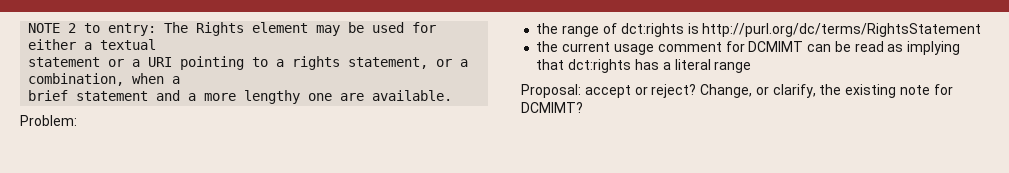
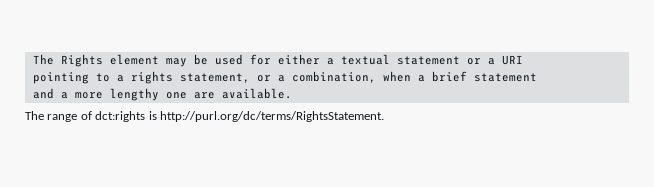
- NOTE 2 to entry: The Rights element may be used for either a textual
- statement or a URI pointing to a rights statement, or a combination, when a
- brief statement and a more lengthy one are available.
+ The Rights element may be used for either a textual statement or a URI
+ pointing to a rights statement, or a combination, when a brief statement
+ and a more lengthy one are available.
- Problem:
- the range of dct:rights is http://purl.org/dc/terms/RightsStatement
- the current usage comment for DCMIMT can be read as implying that dct:rights has a literal range
- Proposal: accept or reject? Change, or clarify, the existing note for DCMIMT?
+ The range of dct:rights is http://purl.org/dc/terms/RightsStatement.

